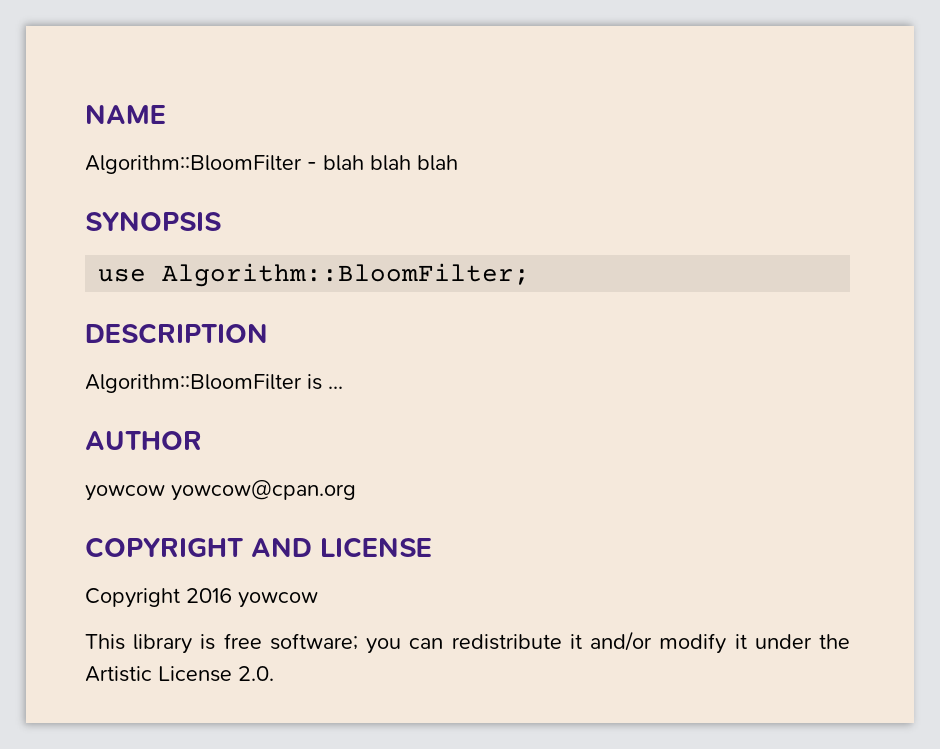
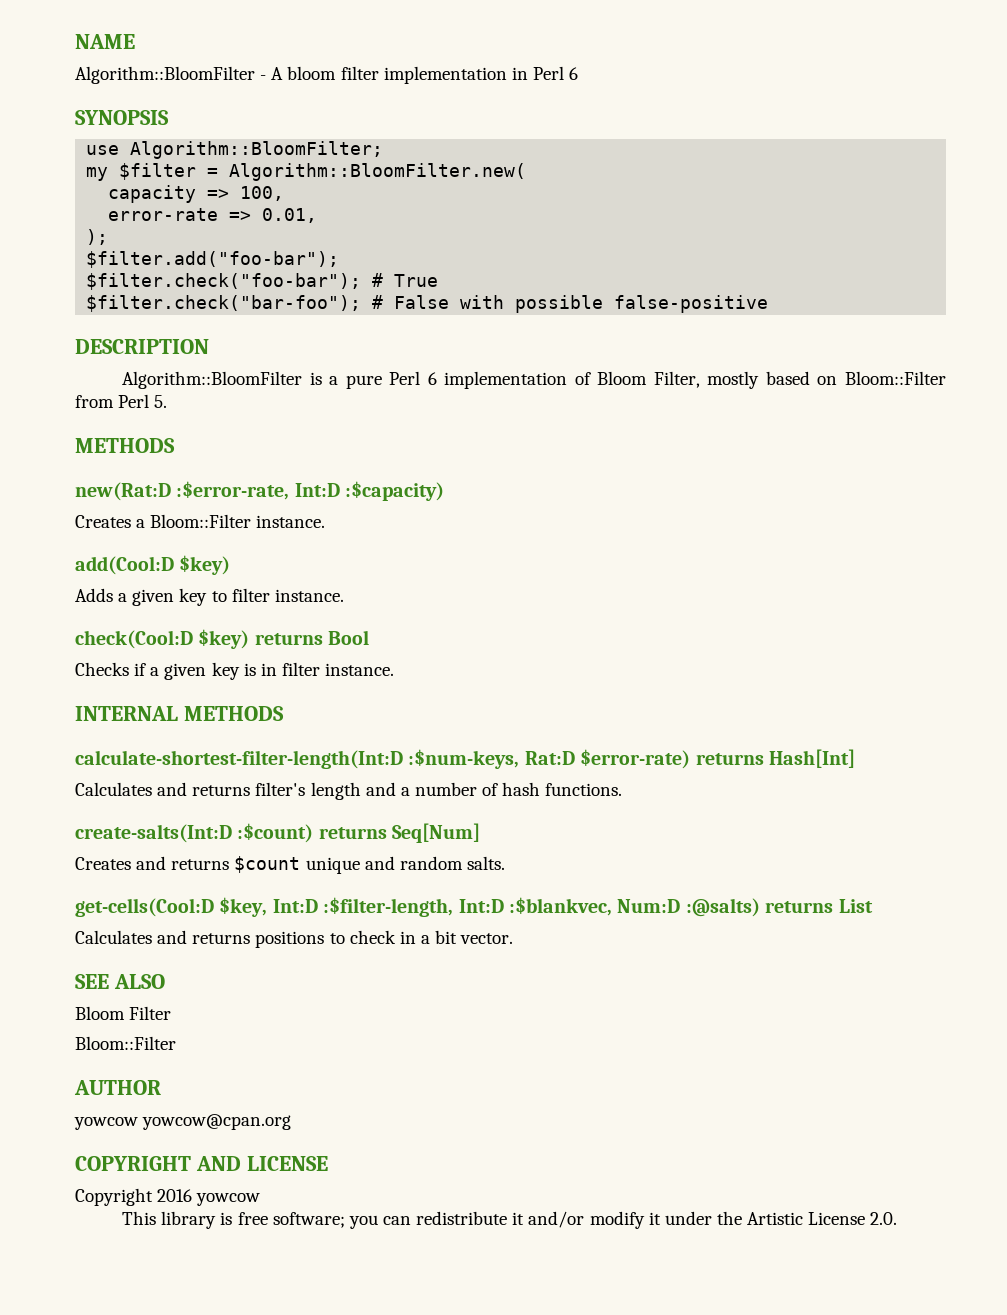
- Algorithm::BloomFilter - blah blah blah
+ Algorithm::BloomFilter - A bloom filter implementation in Perl 6
  SYNOPSIS
  use Algorithm::BloomFilter;
+ my $filter = Algorithm::BloomFilter.new(
+ capacity => 100,
+ error-rate => 0.01,
+ );
+ $filter.add("foo-bar");
+ $filter.check("foo-bar"); # True
+ $filter.check("bar-foo"); # False with possible false-positive
  DESCRIPTION
- Algorithm::BloomFilter is ...
+ Algorithm::BloomFilter is a pure Perl 6 implementation of Bloom Filter, mostly based on Bloom::Filter from Perl 5.
+ METHODS
+ new(Rat:D :$error-rate, Int:D :$capacity)
+ Creates a Bloom::Filter instance.
+ add(Cool:D $key)
+ Adds a given key to filter instance.
+ check(Cool:D $key) returns Bool
+ Checks if a given key is in filter instance.
+ INTERNAL METHODS
+ calculate-shortest-filter-length(Int:D :$num-keys, Rat:D $error-rate) returns Hash[Int]
+ Calculates and returns filter's length and a number of hash functions.
+ create-salts(Int:D :$count) returns Seq[Num]
+ Creates and returns $count unique and random salts.
+ get-cells(Cool:D $key, Int:D :$filter-length, Int:D :$blankvec, Num:D :@salts) returns List
+ Calculates and returns positions to check in a bit vector.
+ SEE ALSO
+ Bloom Filter
+ Bloom::Filter

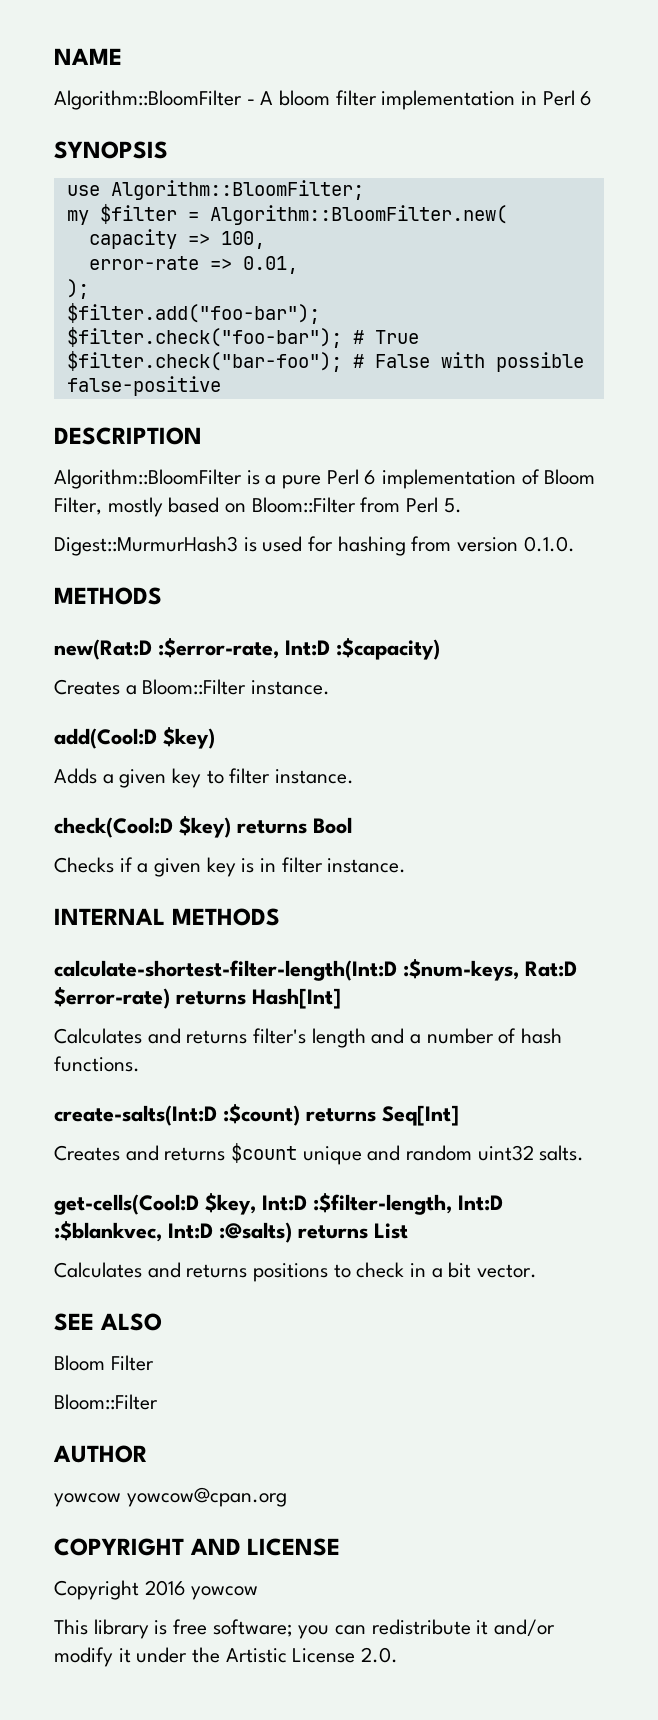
+ Digest::MurmurHash3 is used for hashing from version 0.1.0.
- create-salts(Int:D :$count) returns Seq[Num]
+ create-salts(Int:D :$count) returns Seq[Int]
- Creates and returns $count unique and random salts.
+ Creates and returns $count unique and random uint32 salts.
- get-cells(Cool:D $key, Int:D :$filter-length, Int:D :$blankvec, Num:D :@salts) returns List
+ get-cells(Cool:D $key, Int:D :$filter-length, Int:D :$blankvec, Int:D :@salts) returns List

